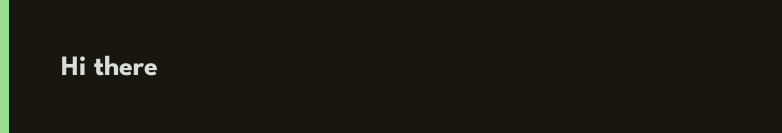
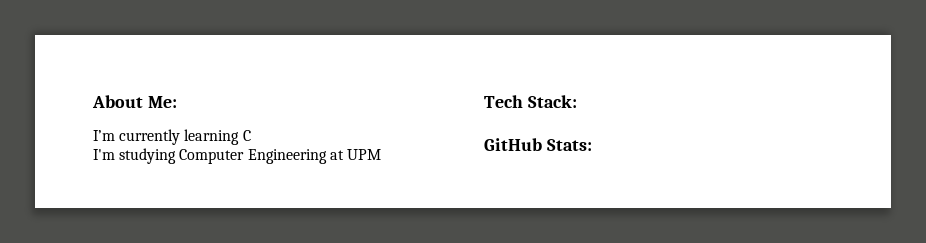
- Hi there
+ About Me:
+ I’m currently learning C
+ I'm studying Computer Engineering at UPM
+ Tech Stack:
+ GitHub Stats:

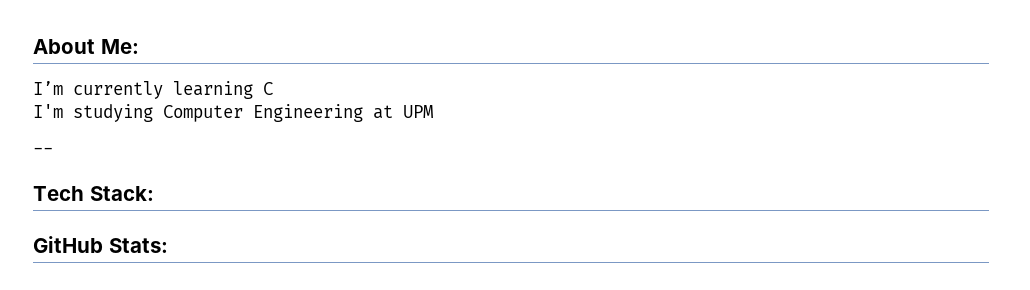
+ --

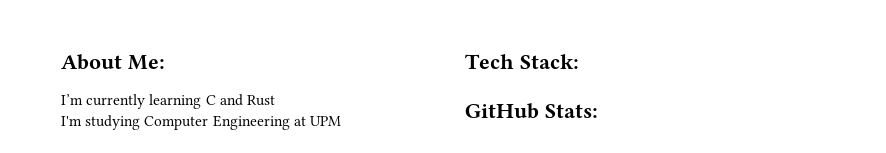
- I’m currently learning C
+ I’m currently learning C and Rust
- --

